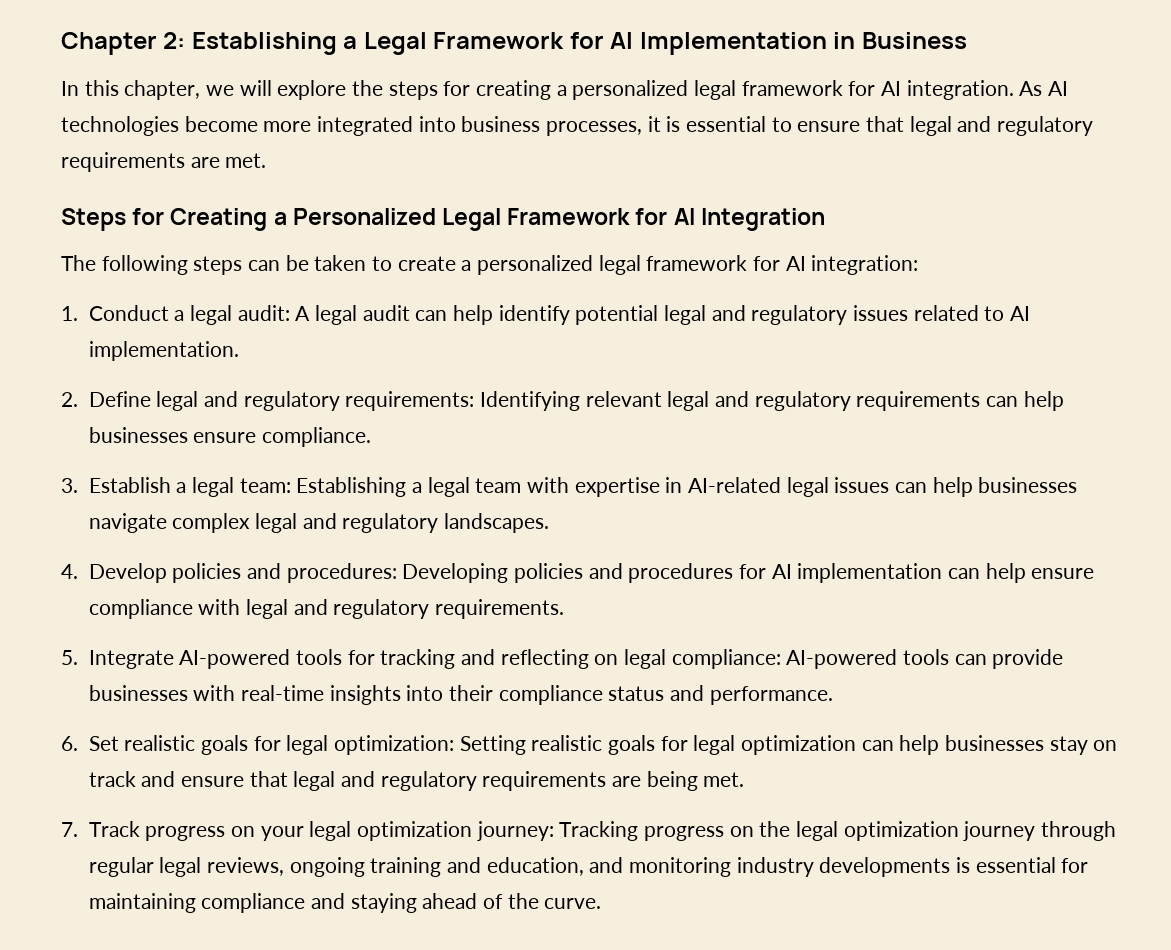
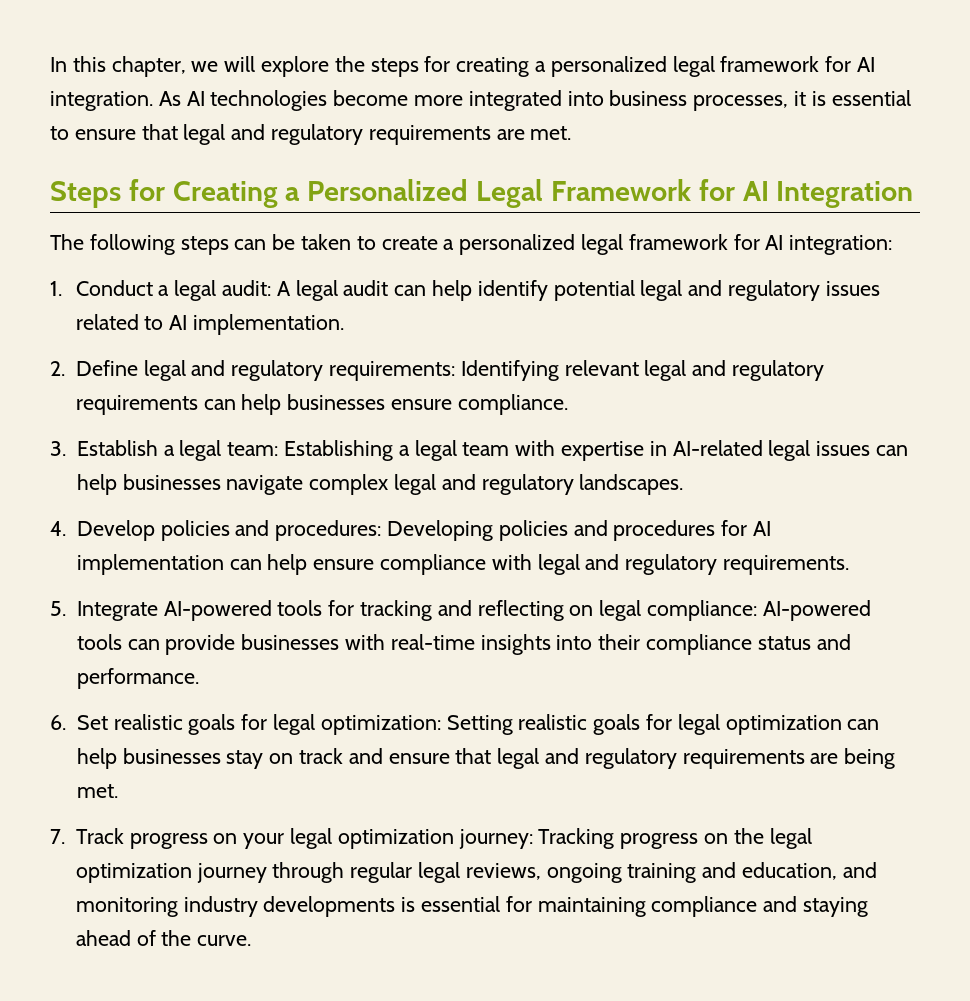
- Chapter 2: Establishing a Legal Framework for AI Implementation in Business

